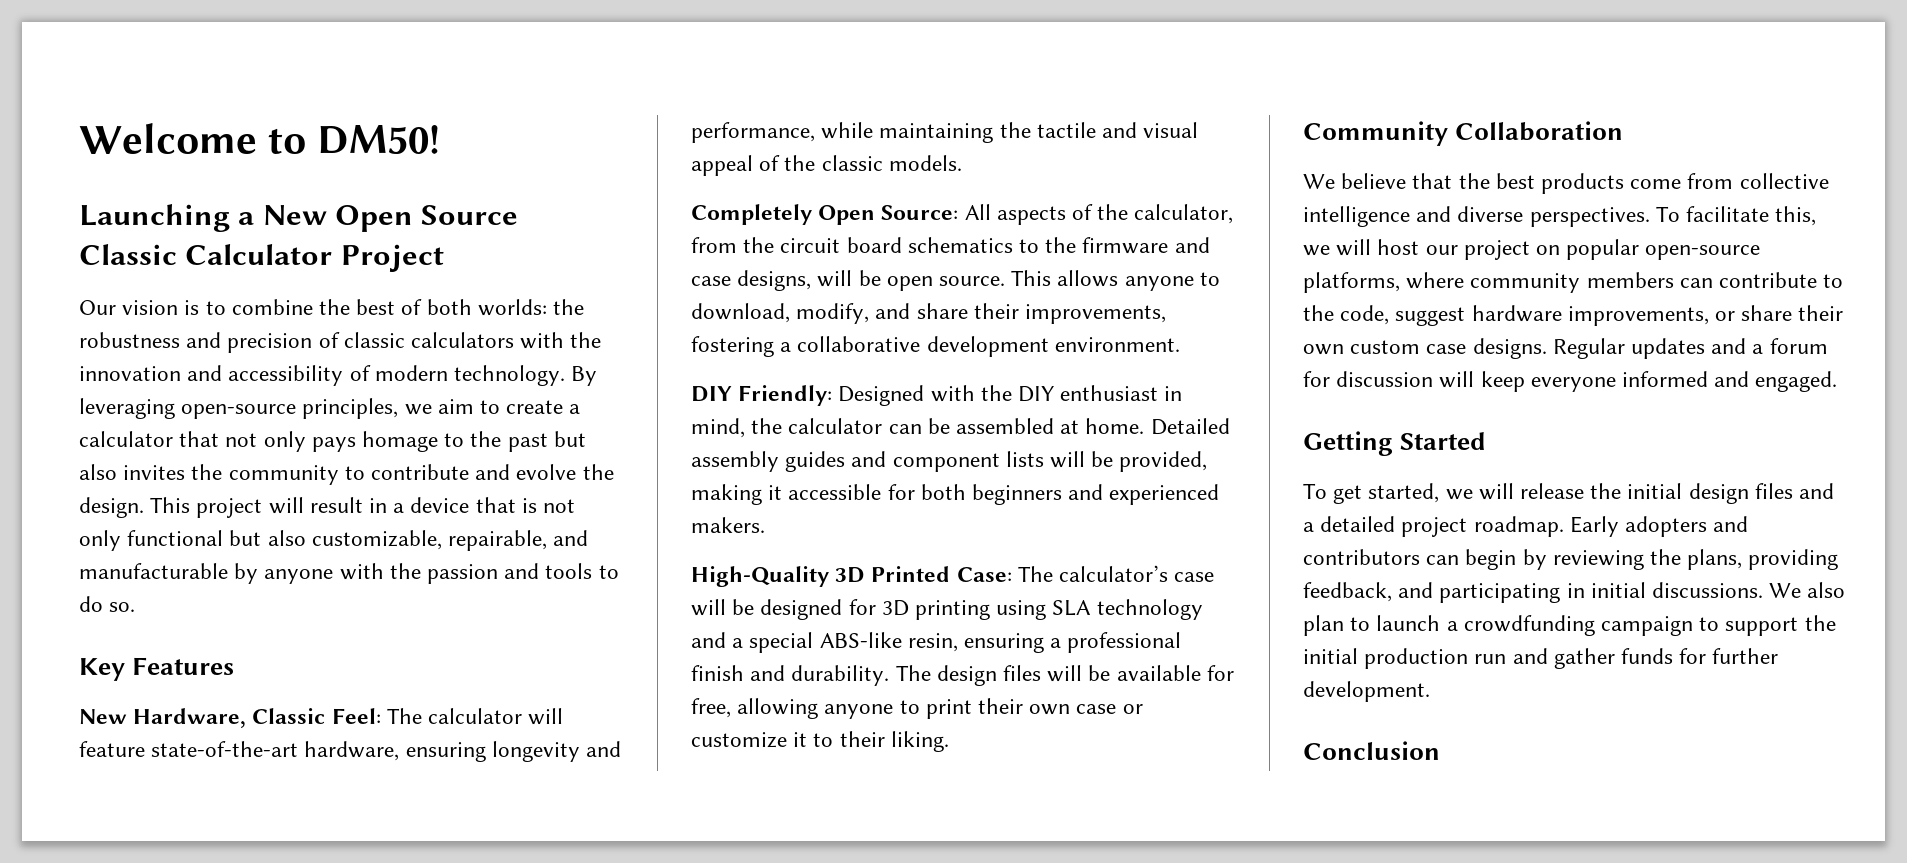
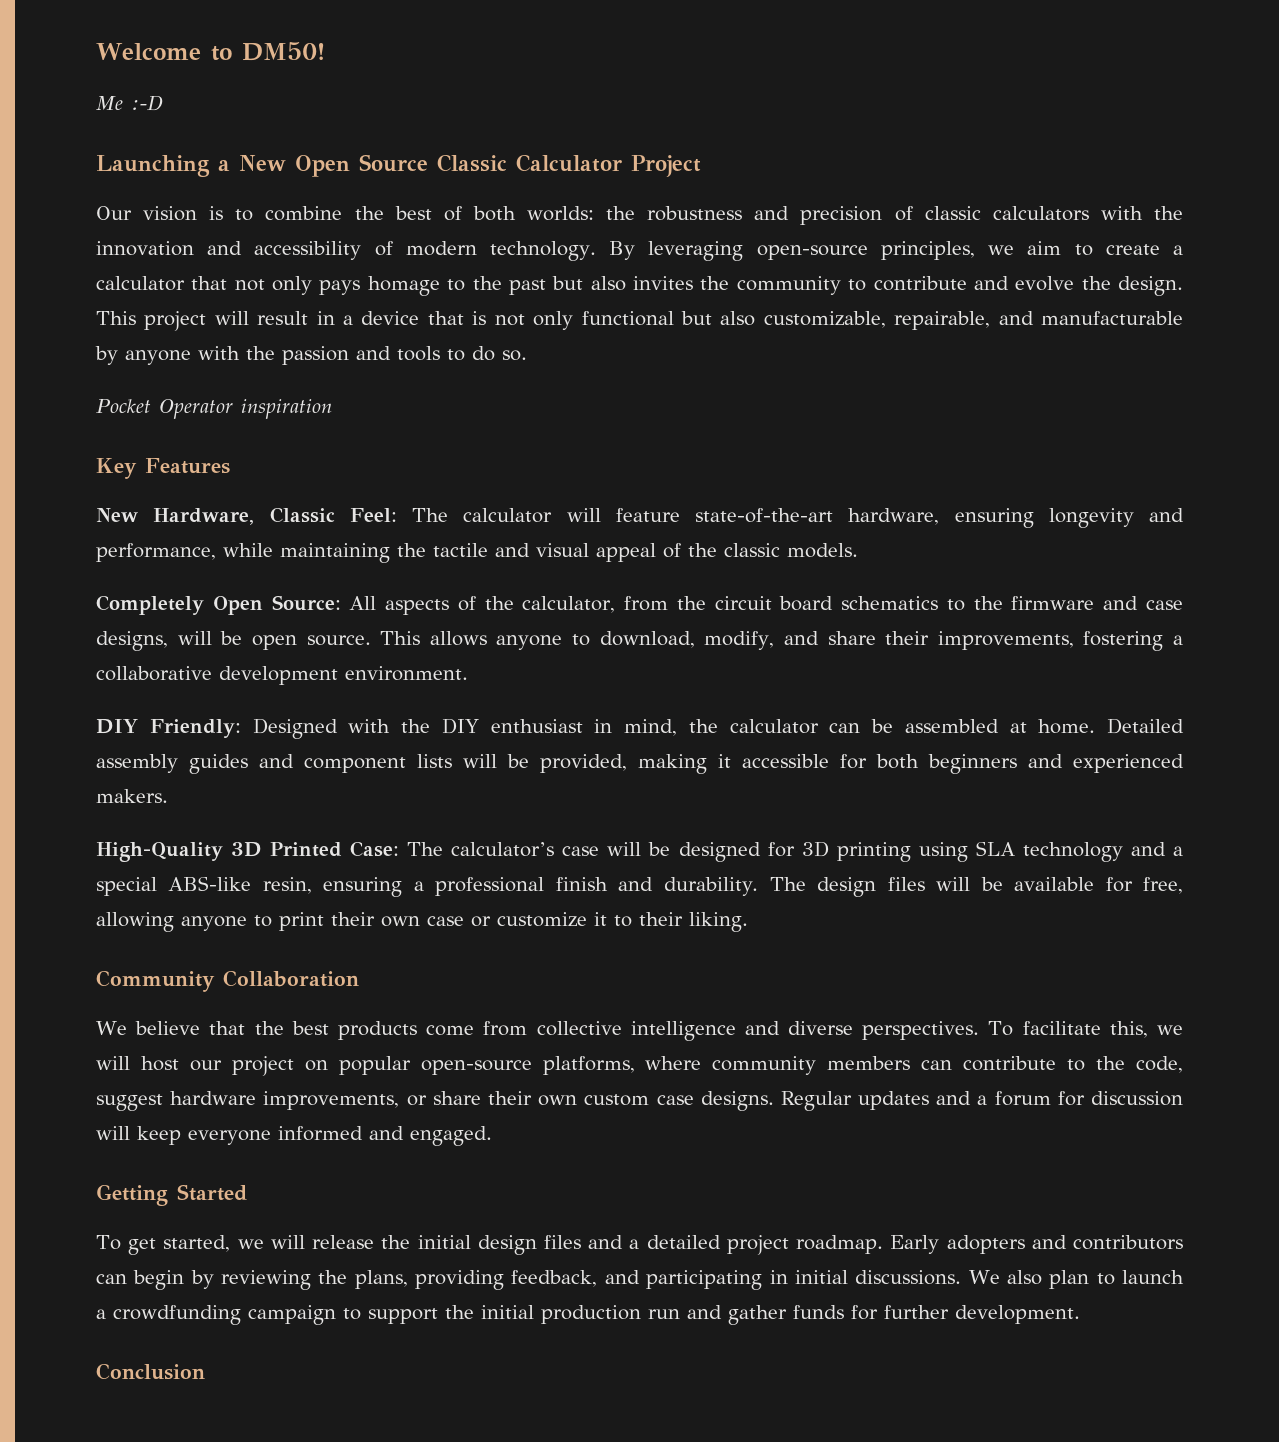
+ Me :-D
+ Pocket Operator inspiration

